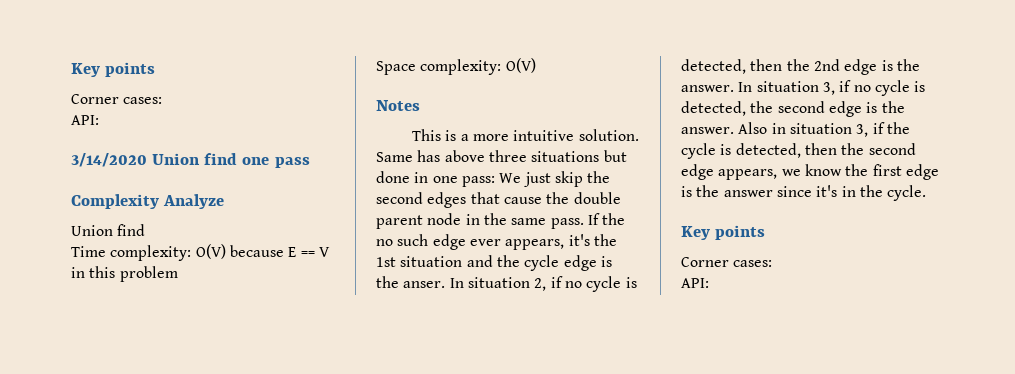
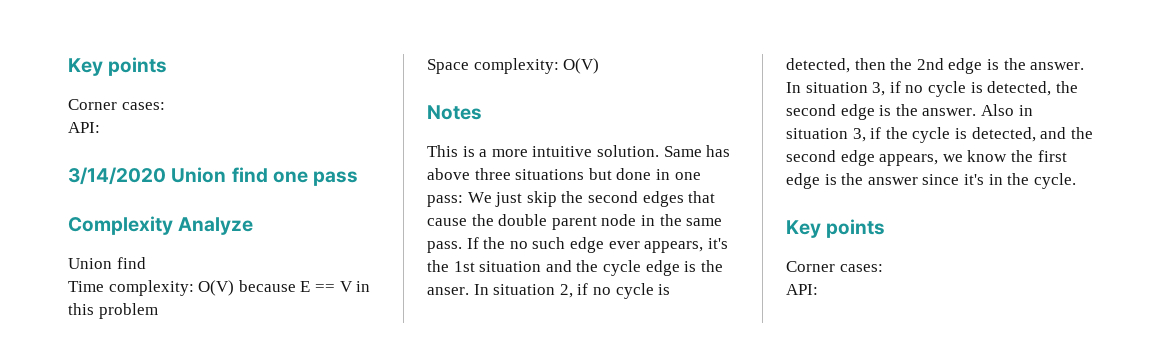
- Also in situation 3, if the cycle is detected, then the second edge appears, we know the first edge is the answer since it's in the cycle.
+ Also in situation 3, if the cycle is detected, and the second edge appears, we know the first edge is the answer since it's in the cycle.

